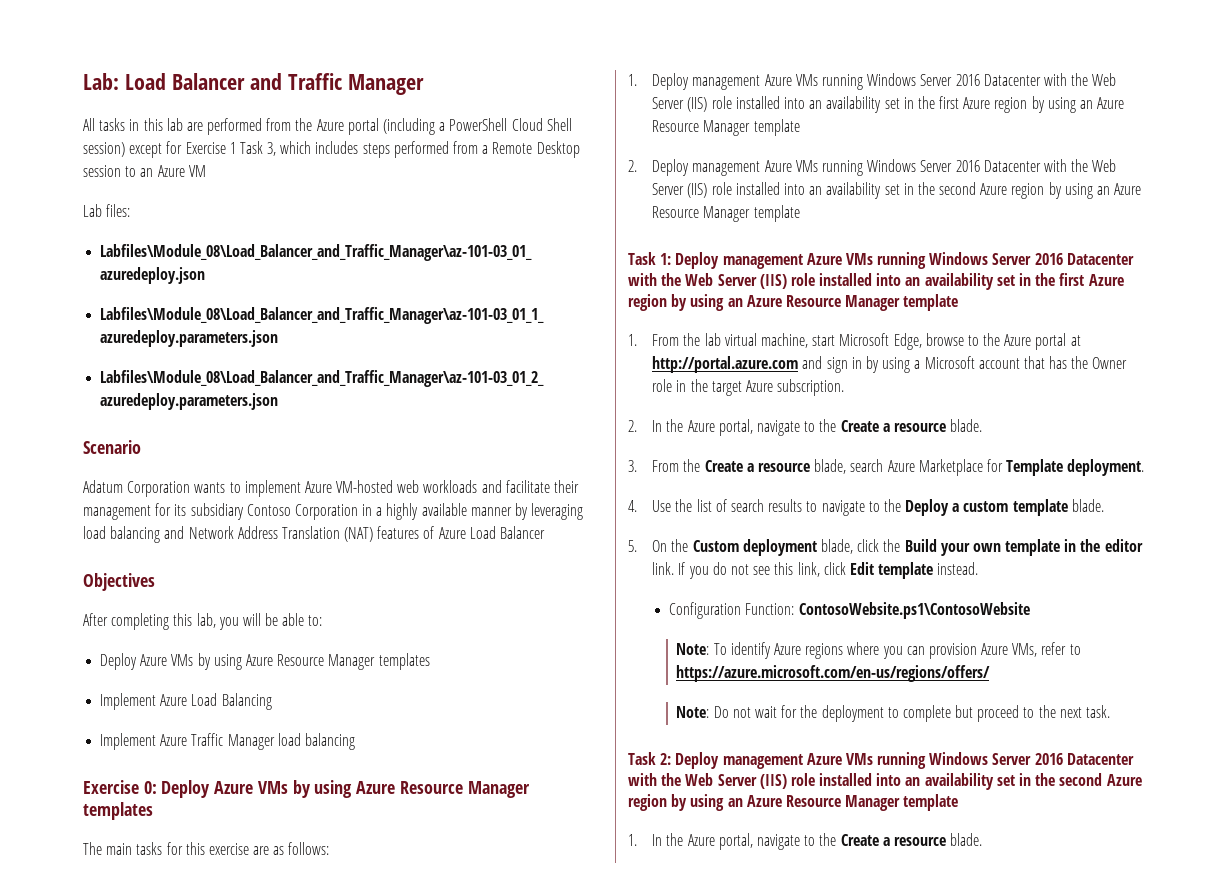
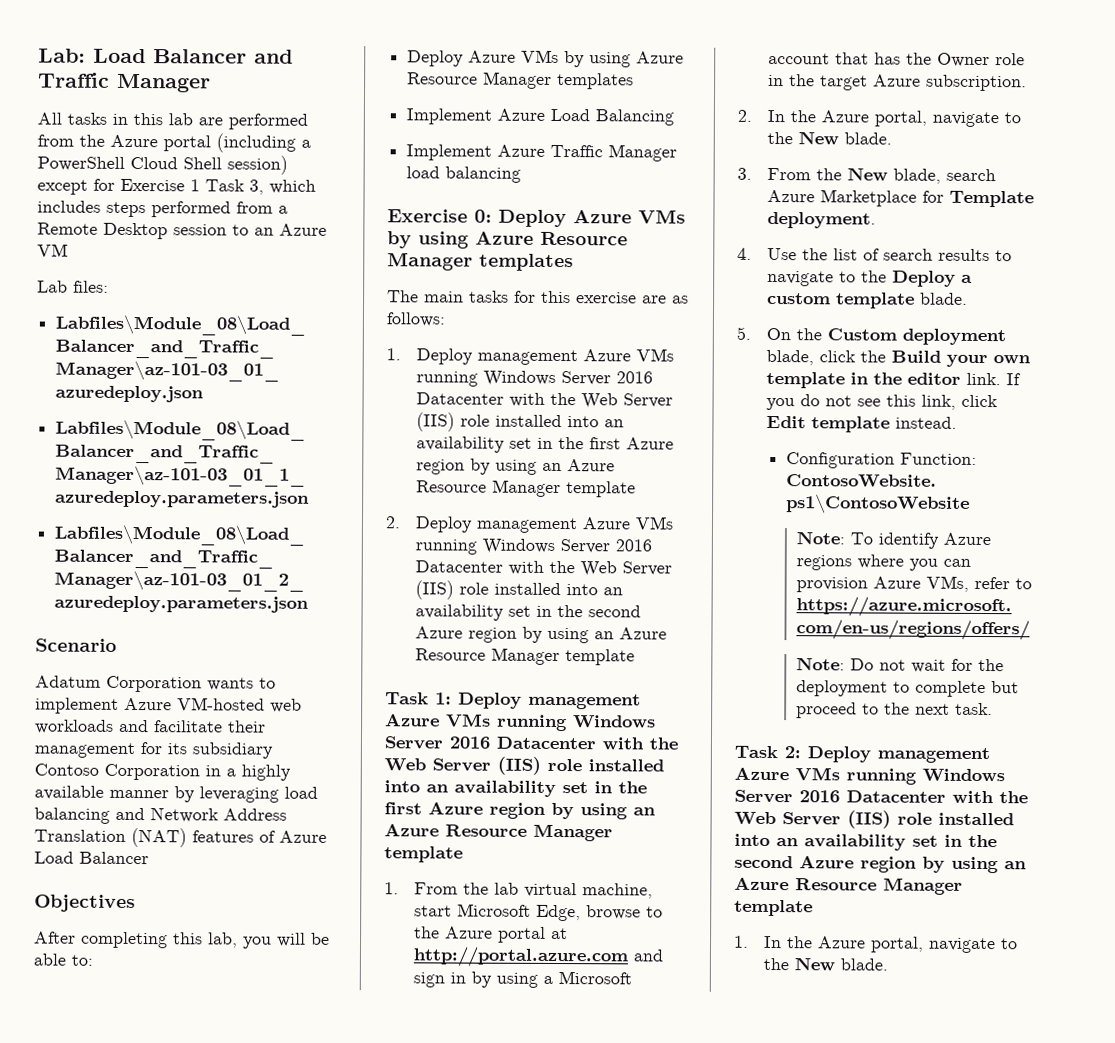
- 2. In the Azure portal, navigate to the Create a resource blade.
+ 2. In the Azure portal, navigate to the New blade.
- 3. From the Create a resource blade, search Azure Marketplace for Template deployment.
+ 3. From the New blade, search Azure Marketplace for Template deployment.
- 1. In the Azure portal, navigate to the Create a resource blade.
+ 1. In the Azure portal, navigate to the New blade.

